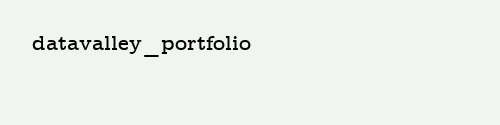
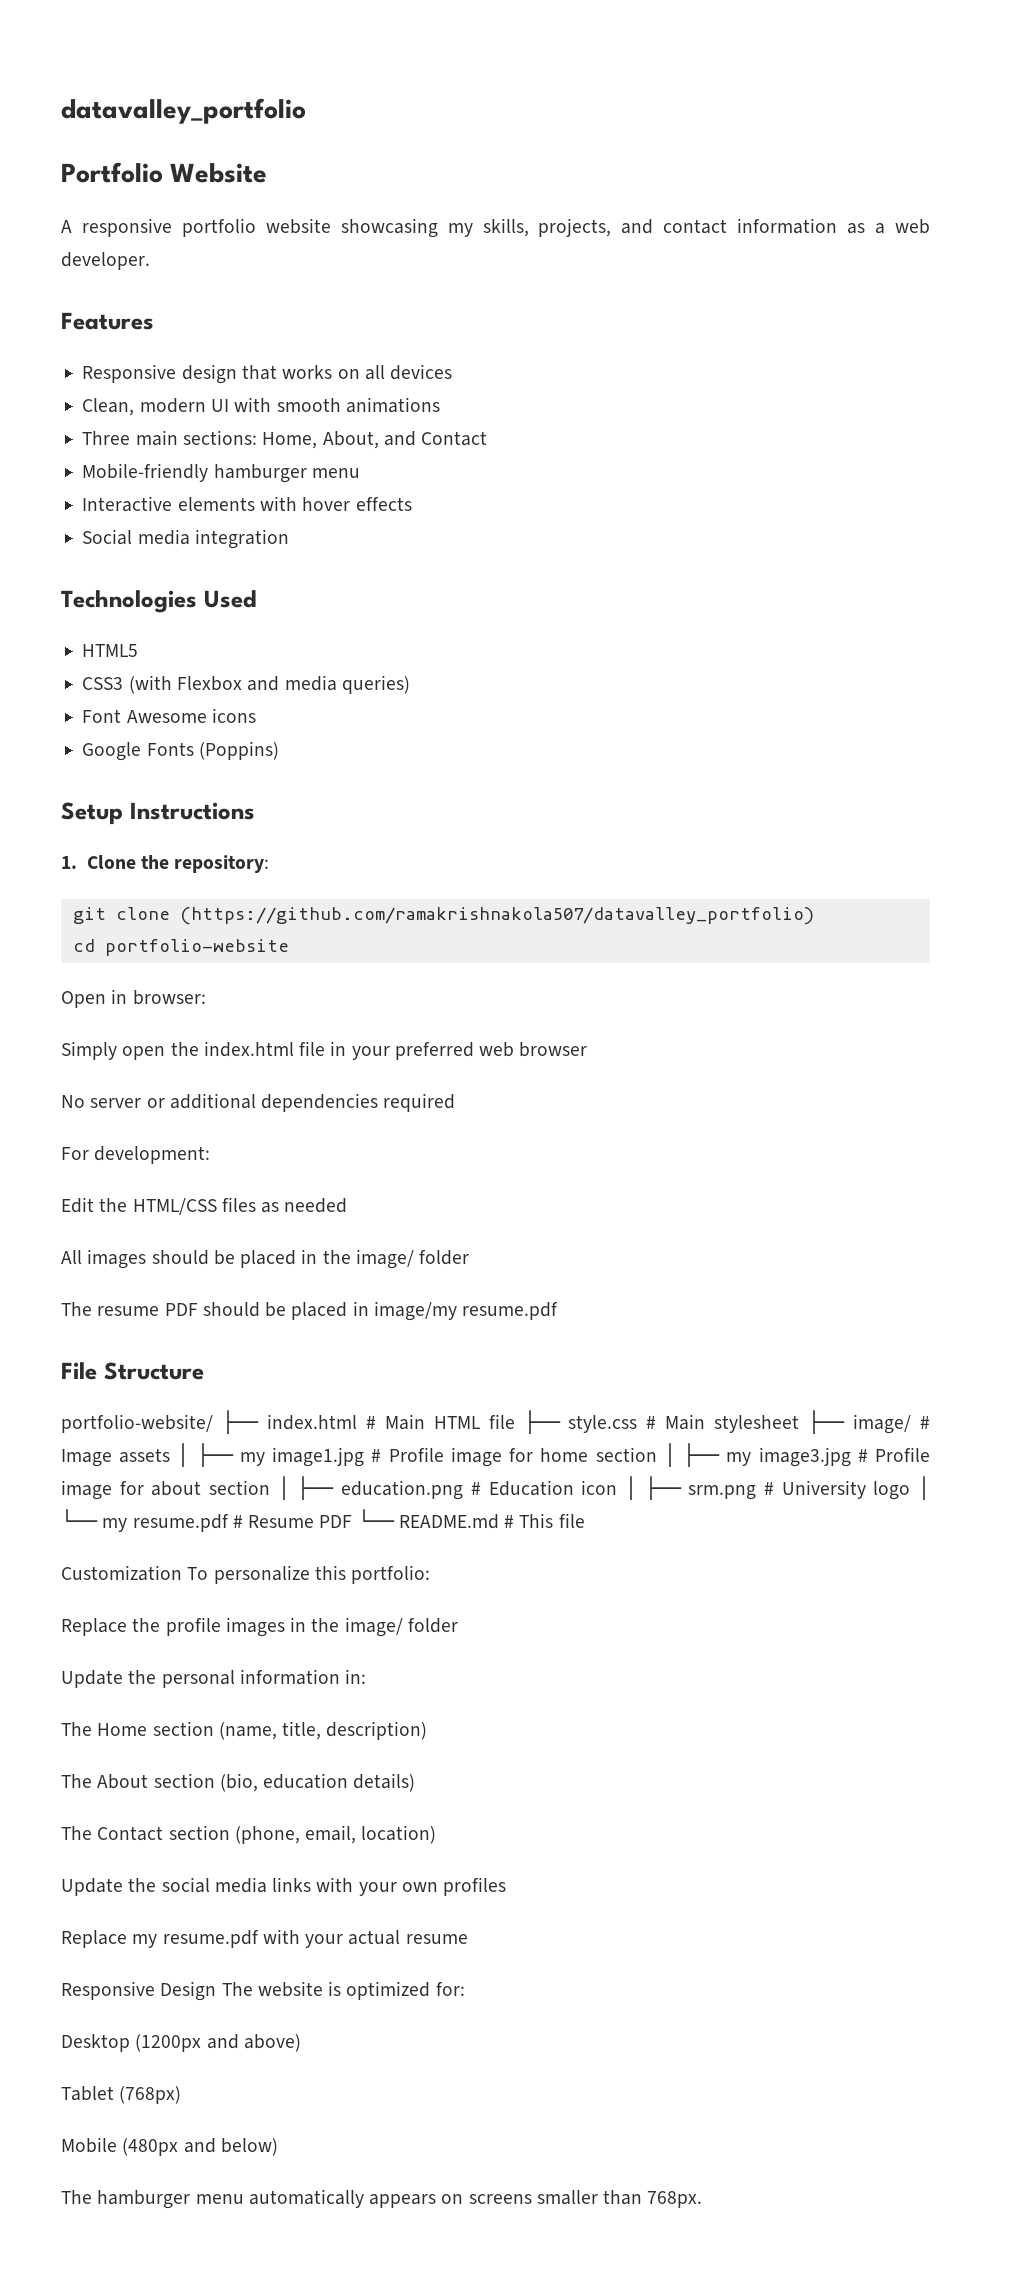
+ Portfolio Website
+ A responsive portfolio website showcasing my skills, projects, and contact information as a web developer.
+ Features
+ Responsive design that works on all devices
+ Clean, modern UI with smooth animations
+ Three main sections: Home, About, and Contact
+ Mobile-friendly hamburger menu
+ Interactive elements with hover effects
+ Social media integration
+ Technologies Used
+ HTML5
+ CSS3 (with Flexbox and media queries)
+ Font Awesome icons
+ Google Fonts (Poppins)
+ Setup Instructions
+ 1. Clone the repository:
+ git clone (https://github.com/ramakrishnakola507/datavalley_portfolio)
+ cd portfolio-website
+ Open in browser:
+ Simply open the index.html file in your preferred web browser
+ No server or additional dependencies required
+ For development:
+ Edit the HTML/CSS files as needed
+ All images should be placed in the image/ folder
+ The resume PDF should be placed in image/my resume.pdf
+ File Structure
+ portfolio-website/ ├── index.html # Main HTML file ├── style.css # Main stylesheet ├── image/ # Image assets │ ├── my image1.jpg # Profile image for home section │ ├── my image3.jpg # Profile image for about section │ ├── education.png # Education icon │ ├── srm.png # University logo │ └── my resume.pdf # Resume PDF └── README.md # This file
+ Customization To personalize this portfolio:
+ Replace the profile images in the image/ folder
+ Update the personal information in:
+ The Home section (name, title, description)
+ The About section (bio, education details)
+ The Contact section (phone, email, location)
+ Update the social media links with your own profiles
+ Replace my resume.pdf with your actual resume
+ Responsive Design The website is optimized for:
+ Desktop (1200px and above)
+ Tablet (768px)
+ Mobile (480px and below)
+ The hamburger menu automatically appears on screens smaller than 768px.

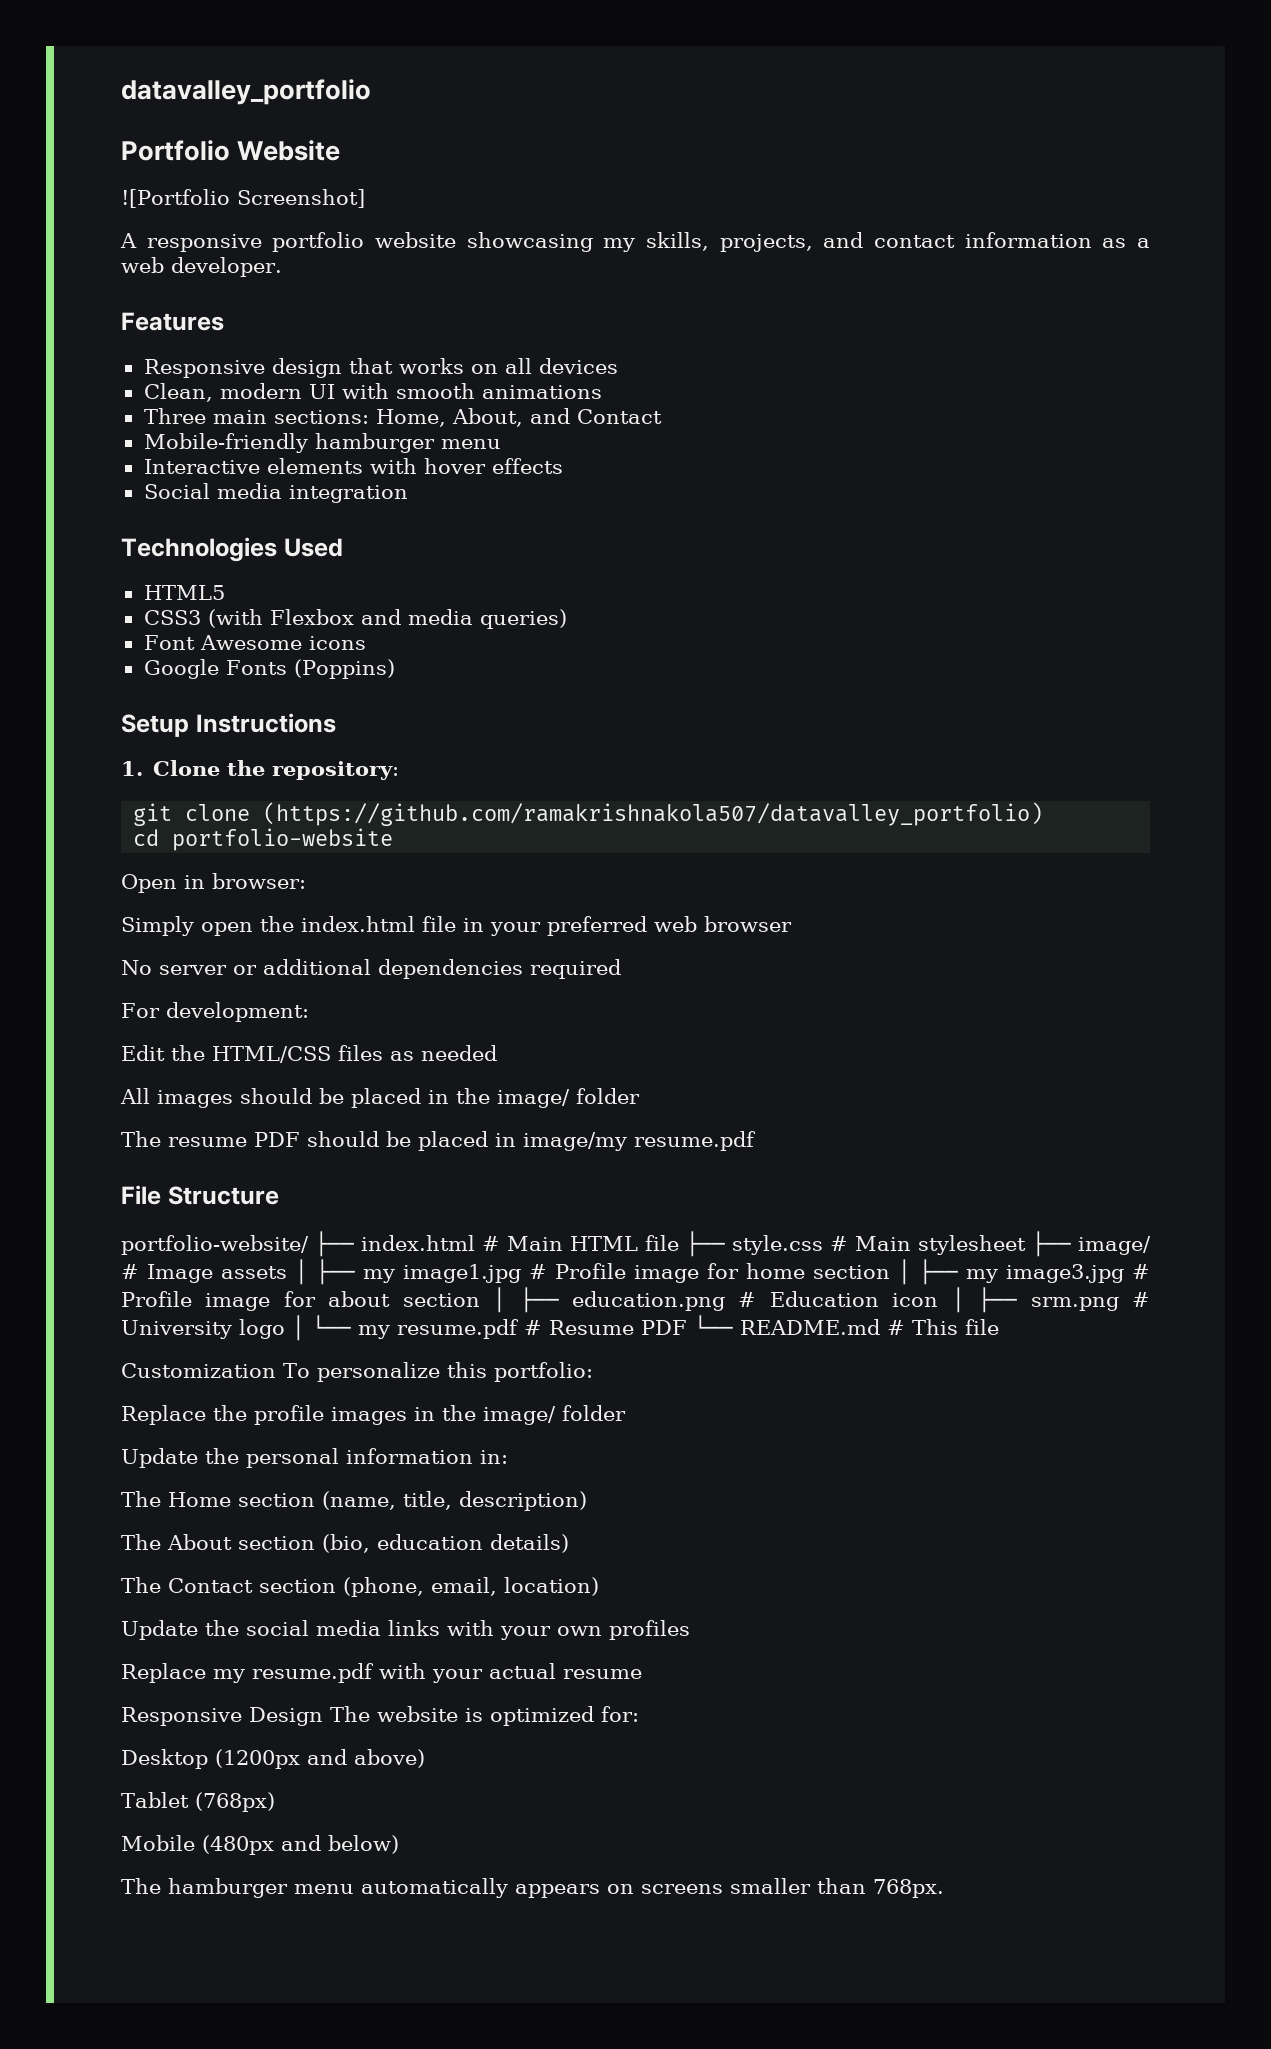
+ ![Portfolio Screenshot]

